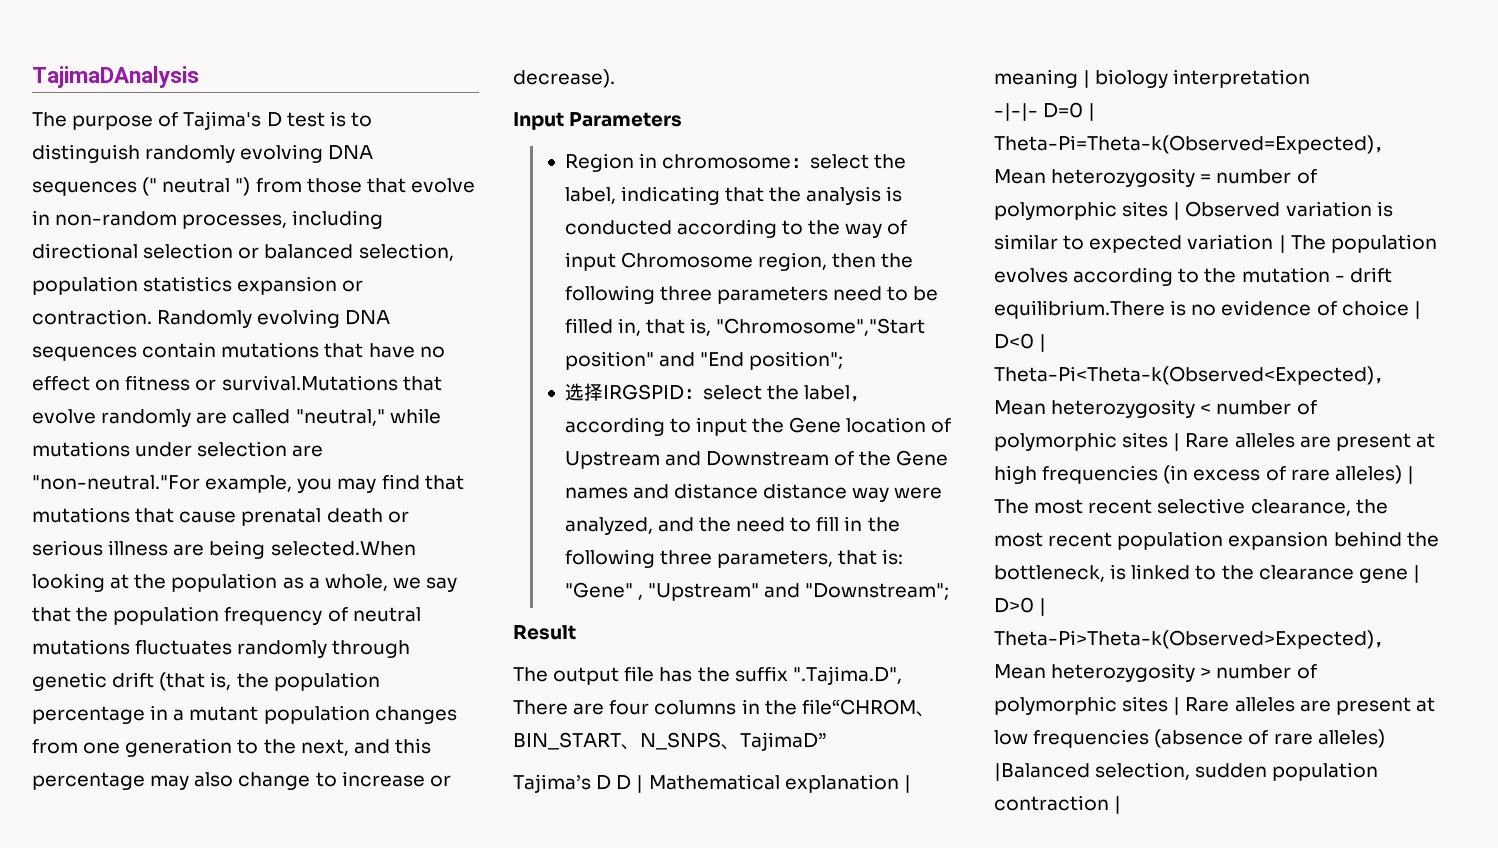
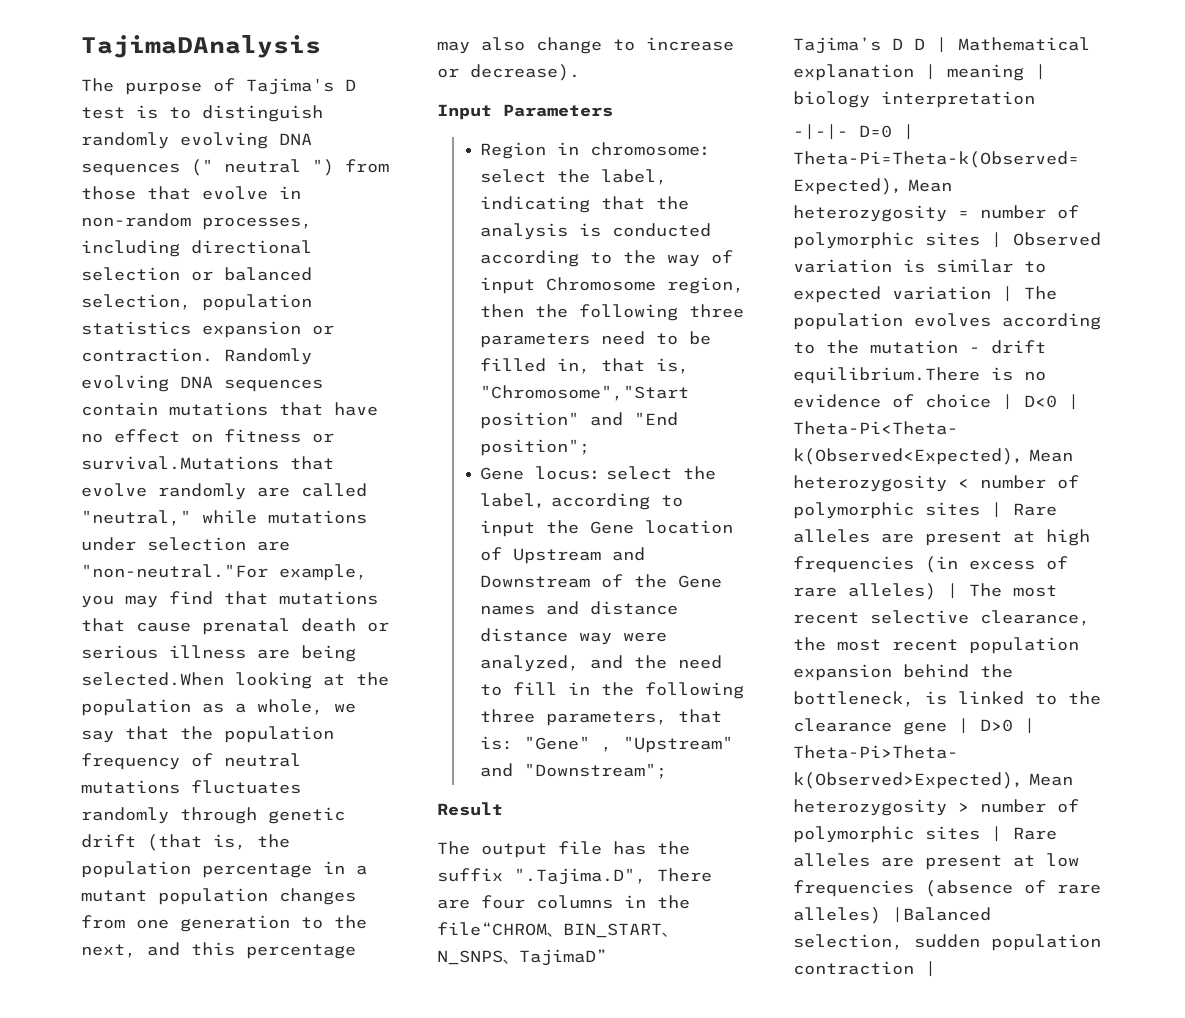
- 选择IRGSPID：select the label，according to input the Gene location of Upstream and Downstream of the Gene names and distance distance way were analyzed, and the need to fill in the following three parameters, that is: "Gene" , "Upstream" and "Downstream";
+ Gene locus：select the label，according to input the Gene location of Upstream and Downstream of the Gene names and distance distance way were analyzed, and the need to fill in the following three parameters, that is: "Gene" , "Upstream" and "Downstream";

